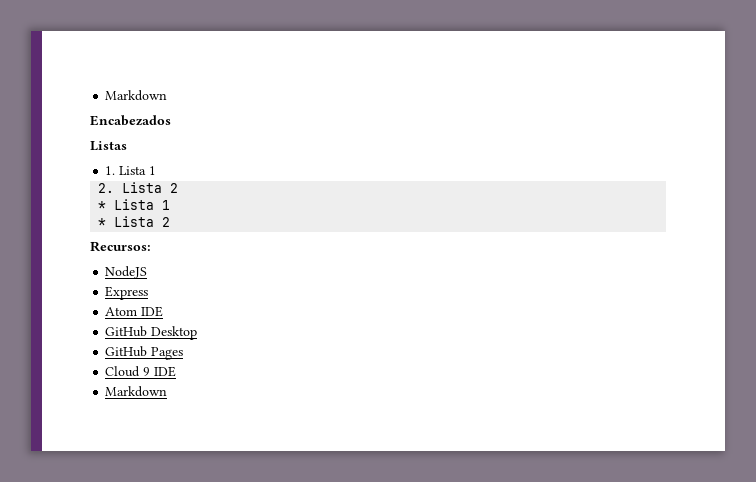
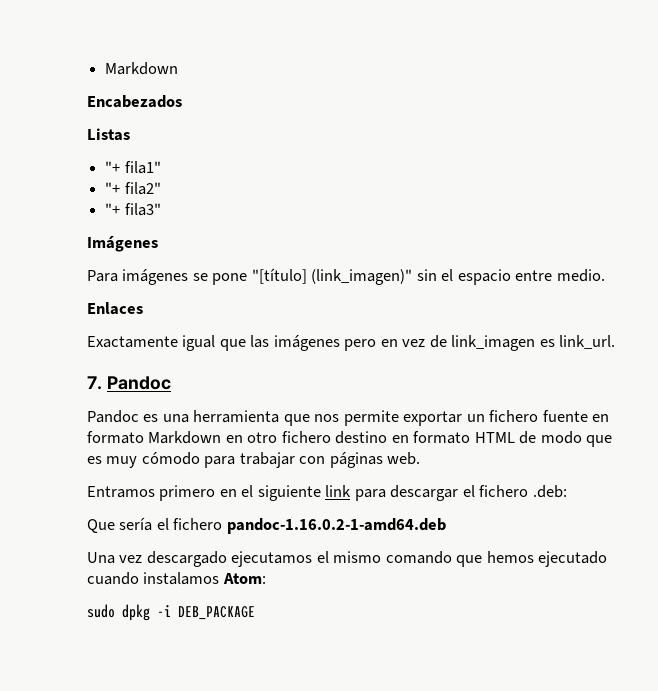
- 1. Lista 1
- 2. Lista 2
- * Lista 1
- * Lista 2
- Recursos:
- NodeJS
- Express
- Atom IDE
- GitHub Desktop
- GitHub Pages
- Cloud 9 IDE
- Markdown
+ "+ fila1"
+ "+ fila2"
+ "+ fila3"
+ Imágenes
+ Para imágenes se pone "[título] (link_imagen)" sin el espacio entre medio.
+ Enlaces
+ Exactamente igual que las imágenes pero en vez de link_imagen es link_url.
+ 7. Pandoc
+ Pandoc es una herramienta que nos permite exportar un fichero fuente en formato Markdown en otro fichero destino en formato HTML de modo que es muy cómodo para trabajar con páginas web.
+ Entramos primero en el siguiente link para descargar el fichero .deb:
+ Que sería el fichero pandoc-1.16.0.2-1-amd64.deb
+ Una vez descargado ejecutamos el mismo comando que hemos ejecutado cuando instalamos Atom:
+ sudo dpkg -i DEB_PACKAGE

